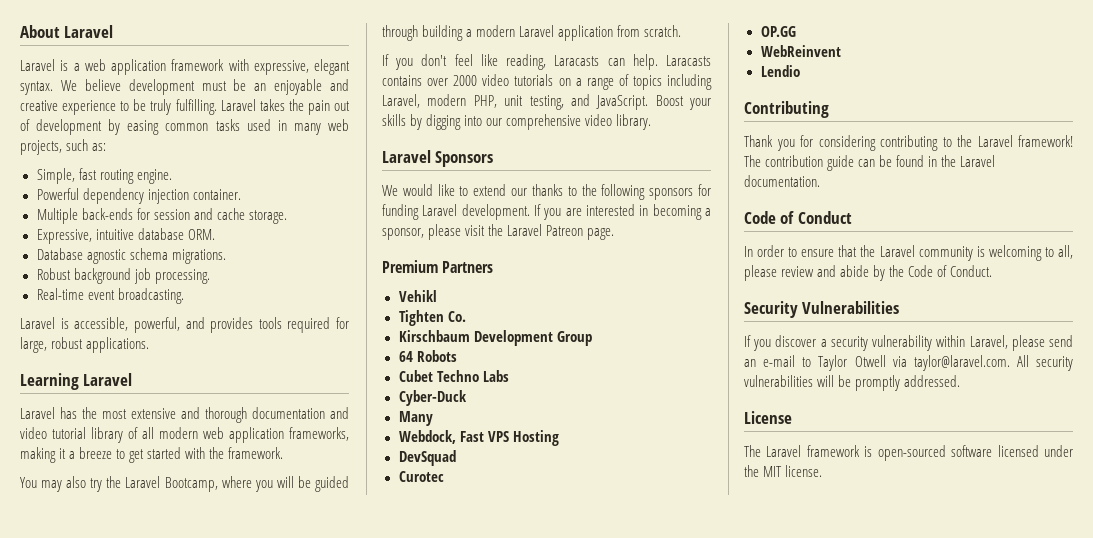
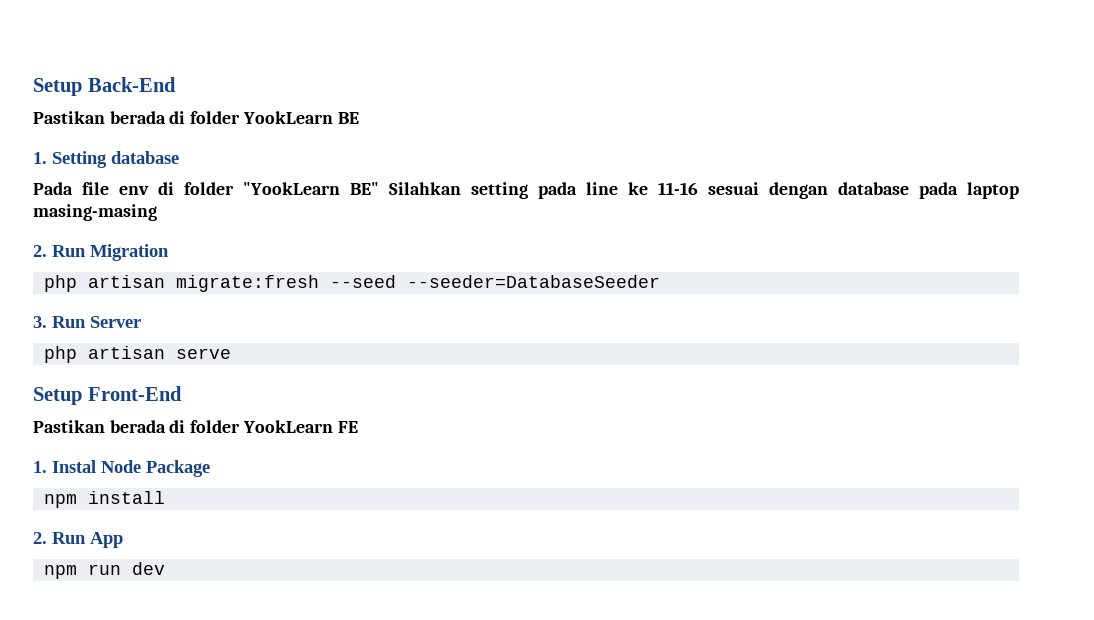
- About Laravel
- Laravel is a web application framework with expressive, elegant syntax. We believe development must be an enjoyable and creative experience to be truly fulfilling. Laravel takes the pain out of development by easing common tasks used in many web projects, such as:
- Simple, fast routing engine.
- Powerful dependency injection container.
- Multiple back-ends for session and cache storage.
- Expressive, intuitive database ORM.
- Database agnostic schema migrations.
- Robust background job processing.
- Real-time event broadcasting.
- Laravel is accessible, powerful, and provides tools required for large, robust applications.
- Learning Laravel
- Laravel has the most extensive and thorough documentation and video tutorial library of all modern web application frameworks, making it a breeze to get started with the framework.
- You may also try the Laravel Bootcamp, where you will be guided through building a modern Laravel application from scratch.
- If you don't feel like reading, Laracasts can help. Laracasts contains over 2000 video tutorials on a range of topics including Laravel, modern PHP, unit testing, and JavaScript. Boost your skills by digging into our comprehensive video library.
- Laravel Sponsors
- We would like to extend our thanks to the following sponsors for funding Laravel development. If you are interested in becoming a sponsor, please visit the Laravel Patreon page.
- Premium Partners
- Vehikl
- Tighten Co.
- Kirschbaum Development Group
- 64 Robots
- Cubet Techno Labs
- Cyber-Duck
- Many
- Webdock, Fast VPS Hosting
- DevSquad
- Curotec
- OP.GG
- WebReinvent
- Lendio
- Contributing
- Thank you for considering contributing to the Laravel framework! The contribution guide can be found in the Laravel documentation.
- Code of Conduct
- In order to ensure that the Laravel community is welcoming to all, please review and abide by the Code of Conduct.
- Security Vulnerabilities
- If you discover a security vulnerability within Laravel, please send an e-mail to Taylor Otwell via taylor@laravel.com. All security vulnerabilities will be promptly addressed.
- License
- The Laravel framework is open-sourced software licensed under the MIT license.
+ Setup Back-End
+ Pastikan berada di folder YookLearn BE
+ 1. Setting database
+ Pada file env di folder "YookLearn BE" Silahkan setting pada line ke 11-16 sesuai dengan database pada laptop masing-masing
+ 2. Run Migration
+ php artisan migrate:fresh --seed --seeder=DatabaseSeeder
+ 3. Run Server
+ php artisan serve
+ Setup Front-End
+ Pastikan berada di folder YookLearn FE
+ 1. Instal Node Package
+ npm install
+ 2. Run App
+ npm run dev

